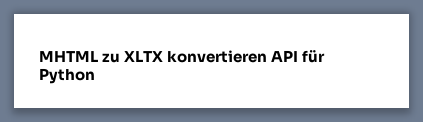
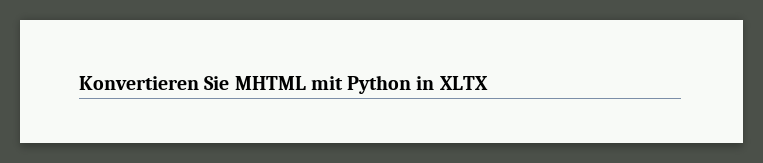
- MHTML zu XLTX konvertieren API für Python
+ Konvertieren Sie MHTML mit Python in XLTX

